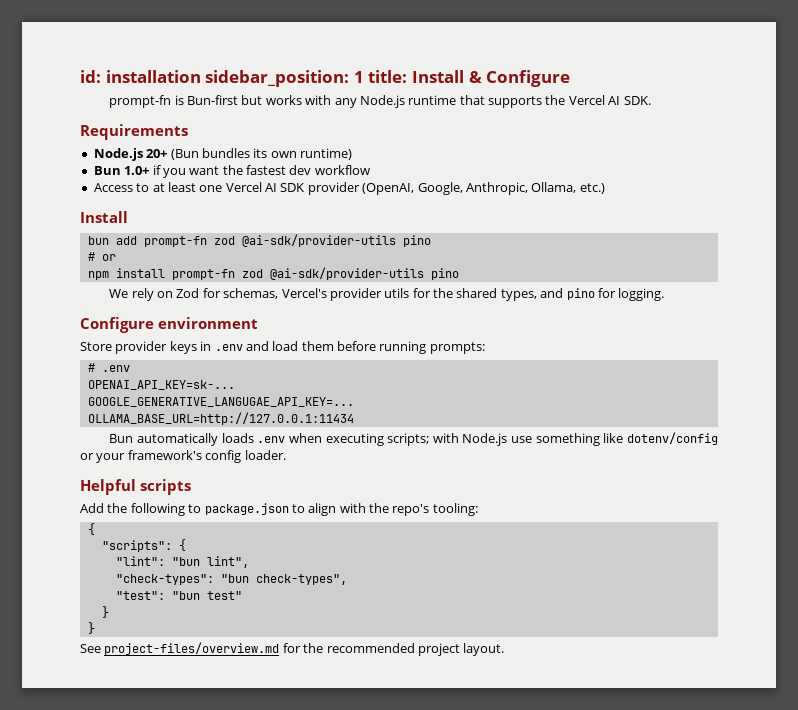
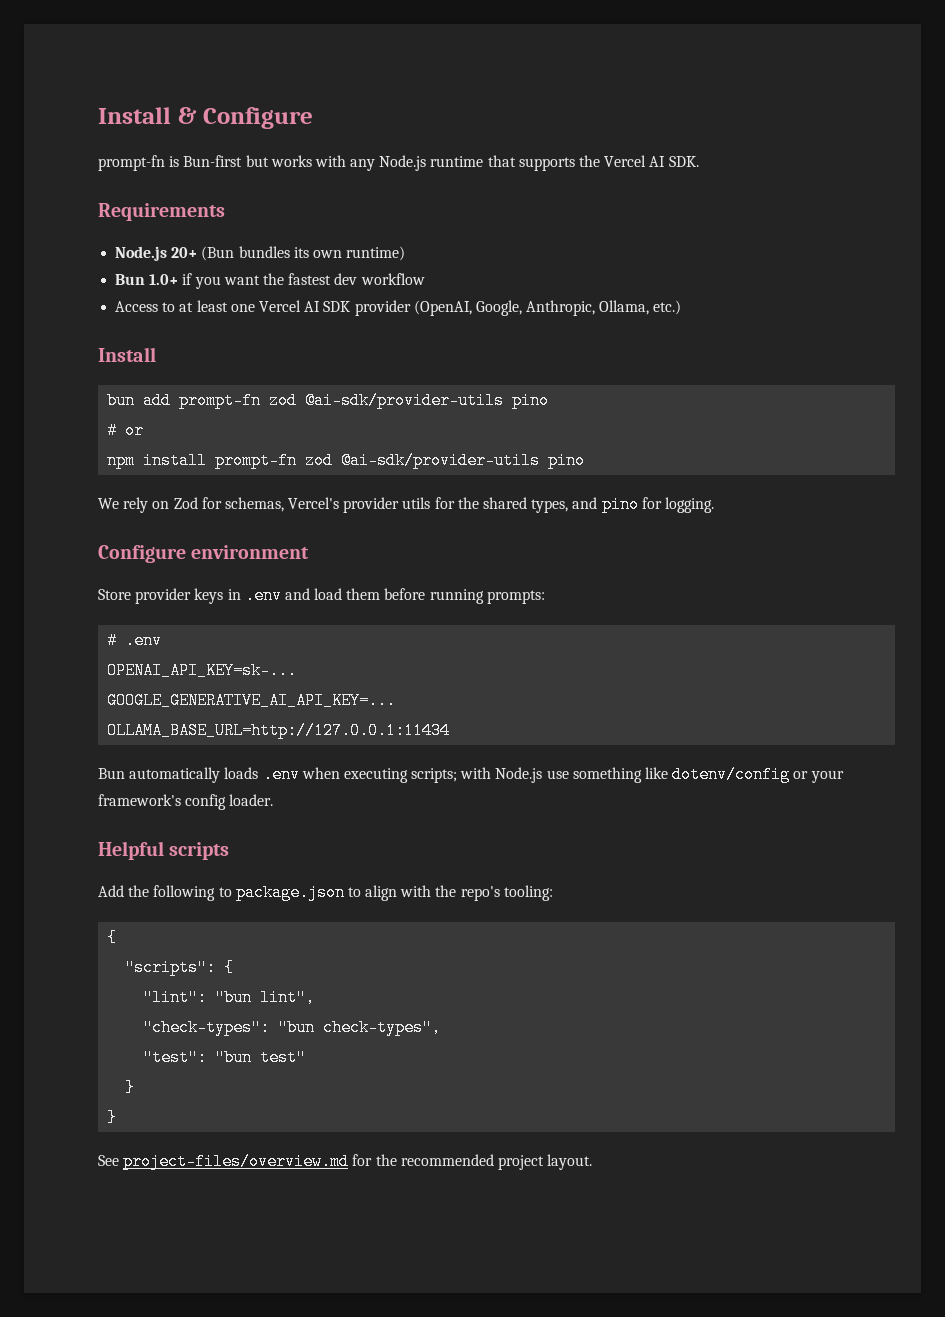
- id: installation sidebar_position: 1 title: Install & Configure
+ Install & Configure
- GOOGLE_GENERATIVE_LANGUGAE_API_KEY=...
+ GOOGLE_GENERATIVE_AI_API_KEY=...

